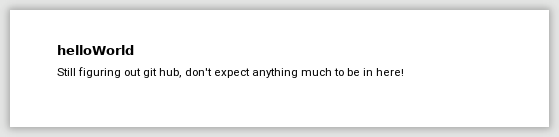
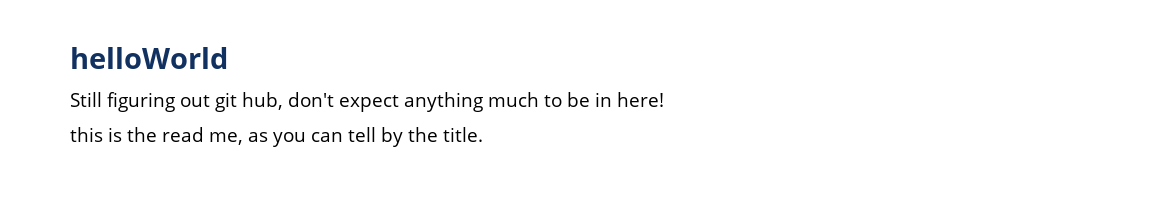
+ this is the read me, as you can tell by the title.

